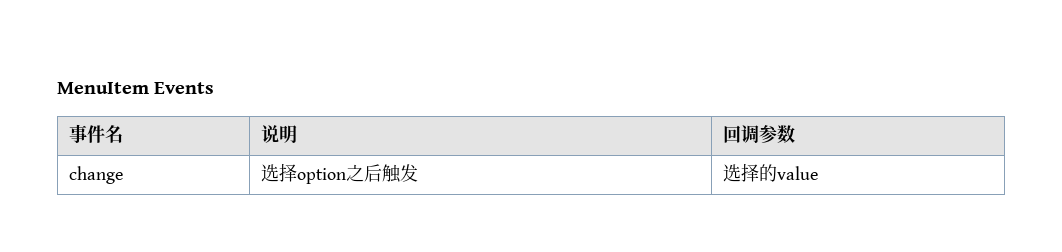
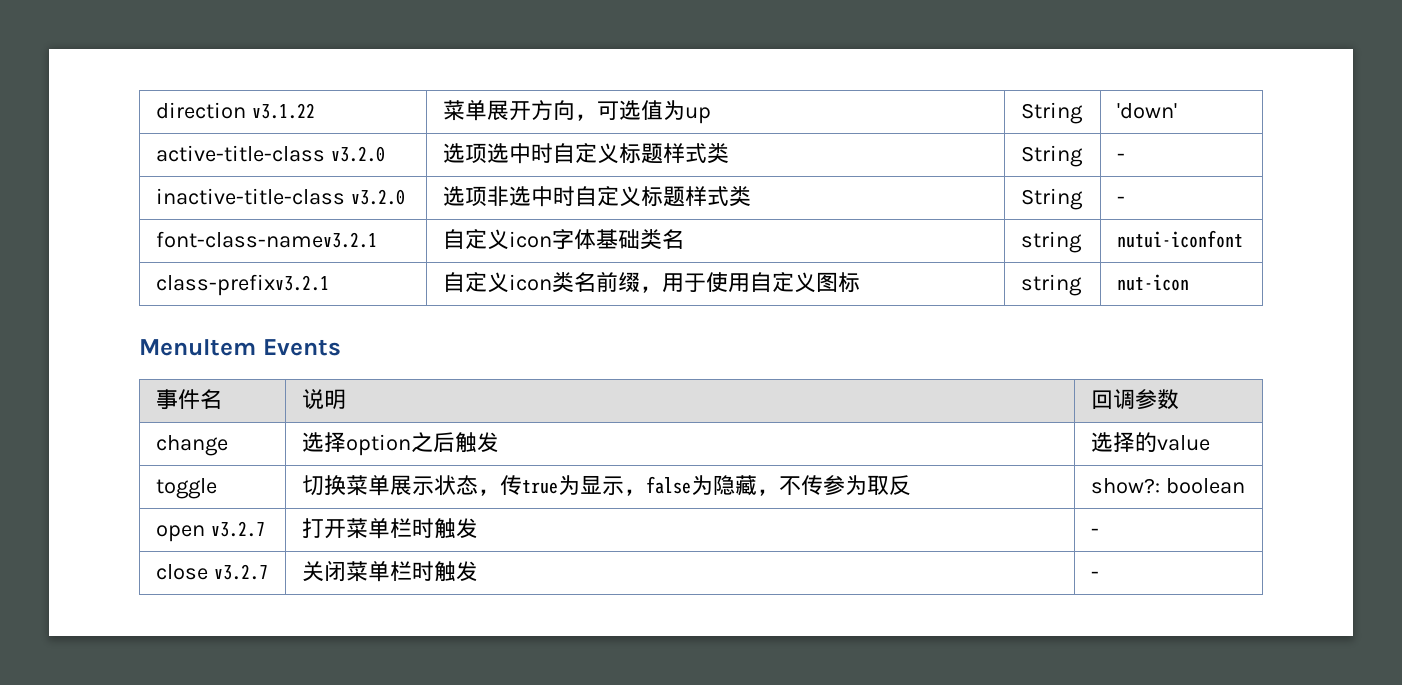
+ direction v3.1.22 | 菜单展开方向，可选值为up | String | 'down'
+ active-title-class v3.2.0 | 选项选中时自定义标题样式类 | String | -
+ inactive-title-class v3.2.0 | 选项非选中时自定义标题样式类 | String | -
+ font-class-namev3.2.1 | 自定义icon字体基础类名 | string | nutui-iconfont
+ class-prefixv3.2.1 | 自定义icon类名前缀，用于使用自定义图标 | string | nut-icon
+ toggle | 切换菜单展示状态，传true为显示，false为隐藏，不传参为取反 | show?: boolean
+ open v3.2.7 | 打开菜单栏时触发 | -
+ close v3.2.7 | 关闭菜单栏时触发 | -

